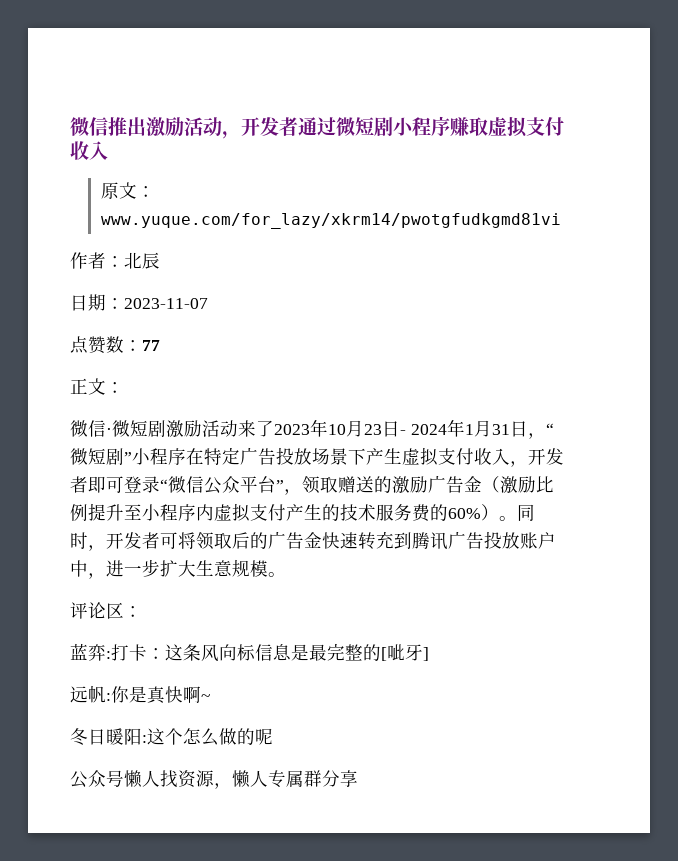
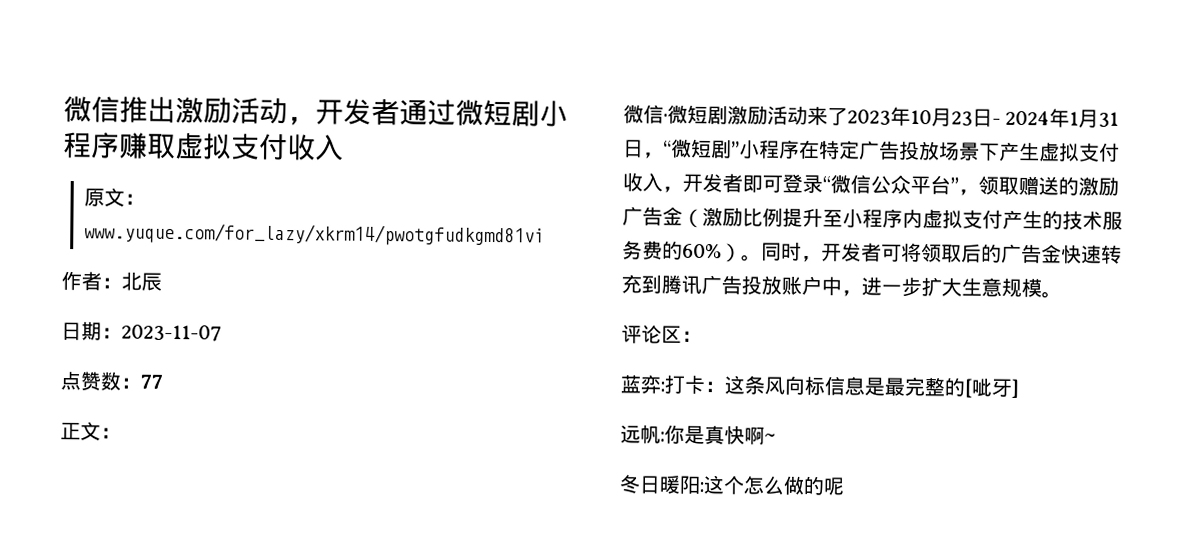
- 公众号懒人找资源，懒人专属群分享

